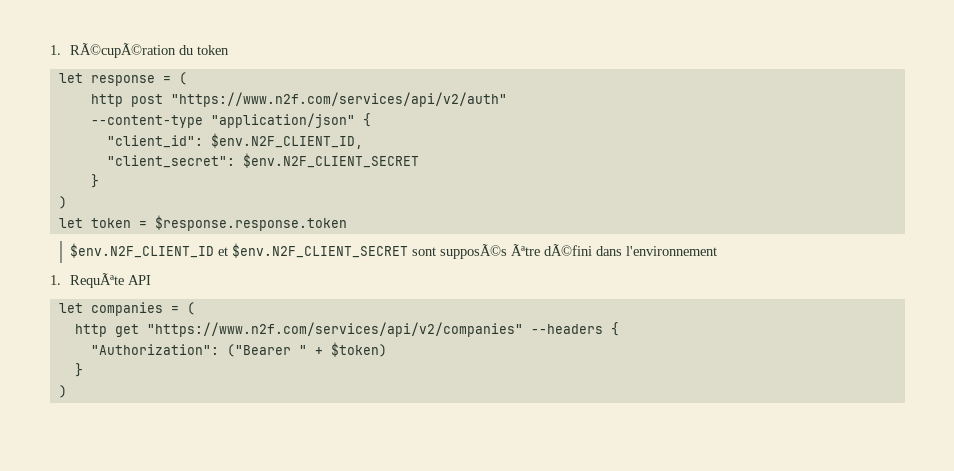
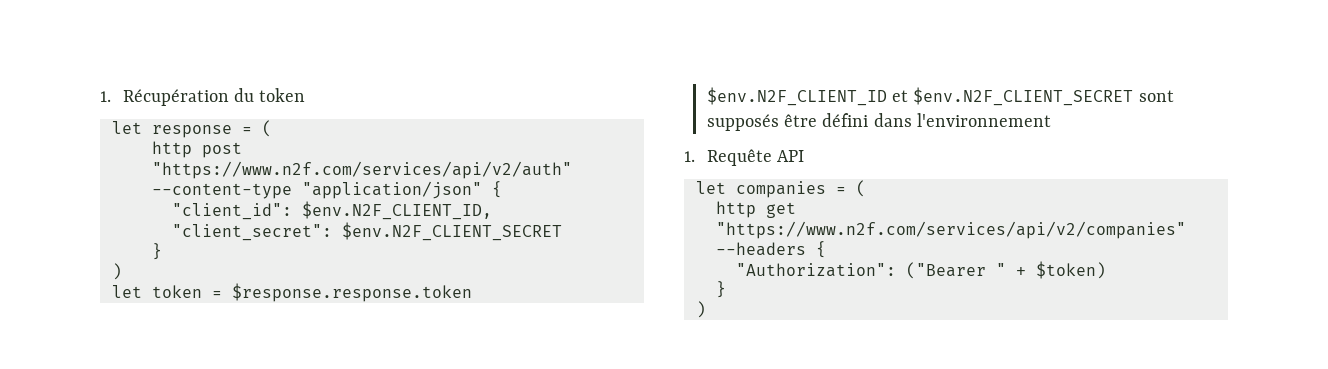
- 1. RÃ©cupÃ©ration du token
+ 1. Récupération du token
- $env.N2F_CLIENT_ID et $env.N2F_CLIENT_SECRET sont supposÃ©s Ãªtre dÃ©fini dans l'environnement
+ $env.N2F_CLIENT_ID et $env.N2F_CLIENT_SECRET sont supposés être défini dans l'environnement
- 1. RequÃªte API
+ 1. Requête API

